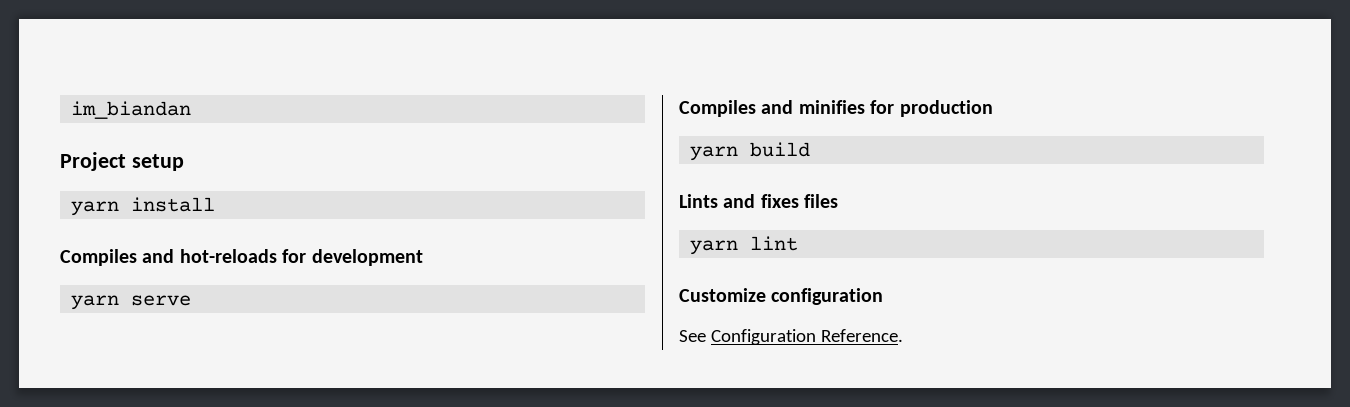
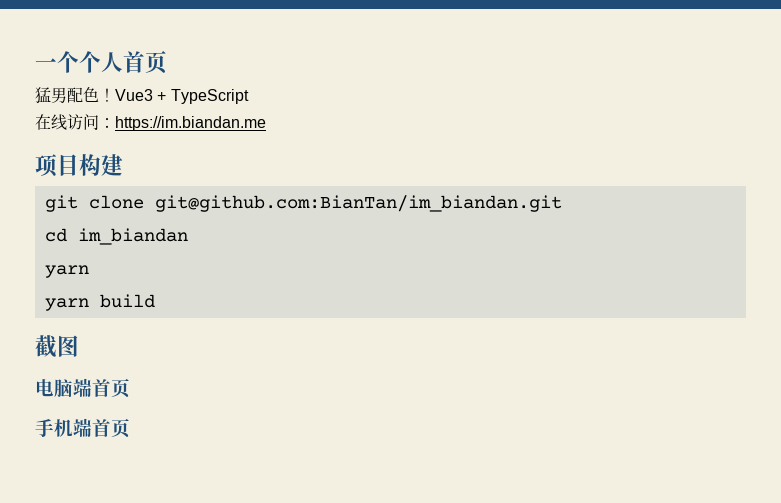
- im_biandan
- Project setup
- yarn install
- Compiles and hot-reloads for development
- yarn serve
- Compiles and minifies for production
+ 一个个人首页
+ 猛男配色！Vue3 + TypeScript
+ 在线访问：https://im.biandan.me
+ 项目构建
+ git clone git@github.com:BianTan/im_biandan.git
+ cd im_biandan
+ yarn
  yarn build
- Lints and fixes files
- yarn lint
- Customize configuration
- See Configuration Reference.
+ 截图
+ 电脑端首页
+ 手机端首页

